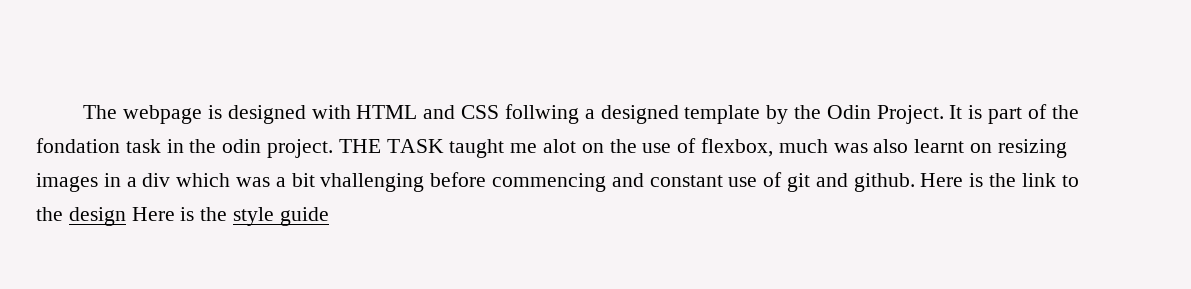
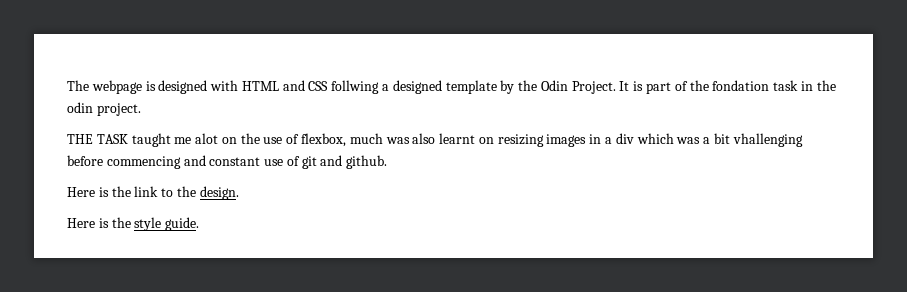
- It is part of the fondation task in the odin project. THE TASK taught me alot on the use of flexbox, much was also learnt on resizing images in a div which was a bit vhallenging before commencing and constant use of git and github. Here is the link to the design Here is the style guide
+ It is part of the fondation task in the odin project.
+ THE TASK taught me alot on the use of flexbox, much was also learnt on resizing images in a div which was a bit vhallenging before commencing and constant use of git and github.
+ Here is the link to the design.
+ Here is the style guide.

